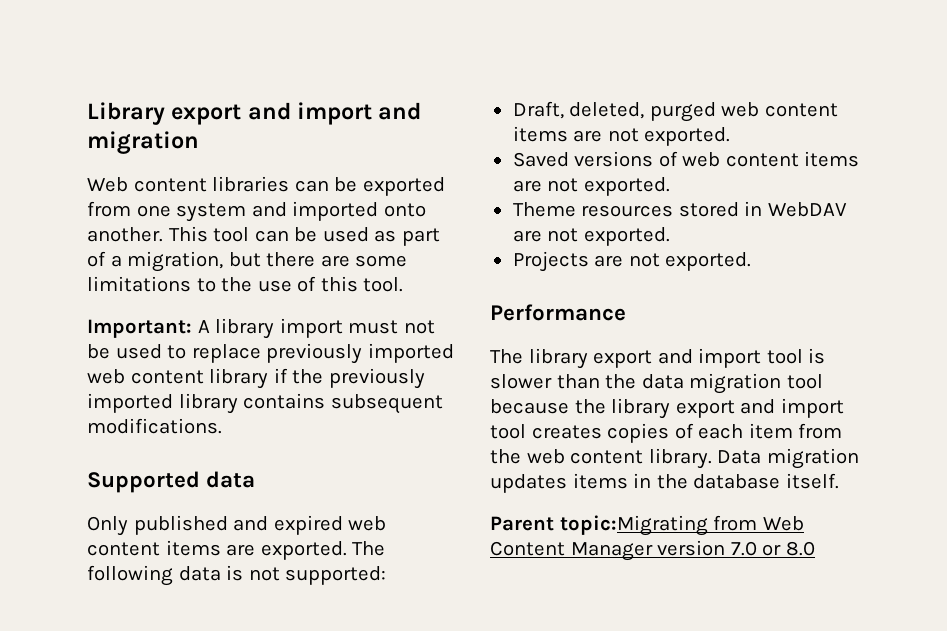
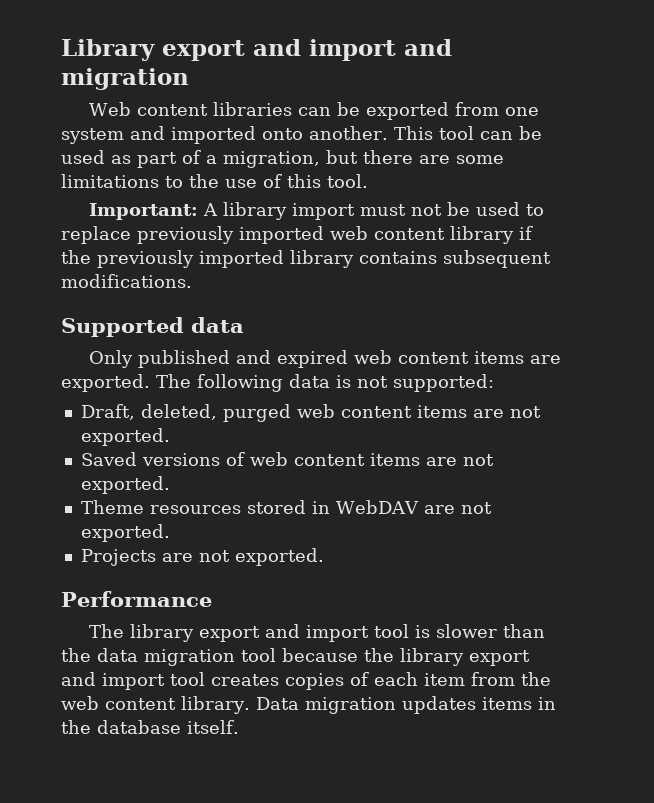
- Parent topic:Migrating from Web Content Manager version 7.0 or 8.0

